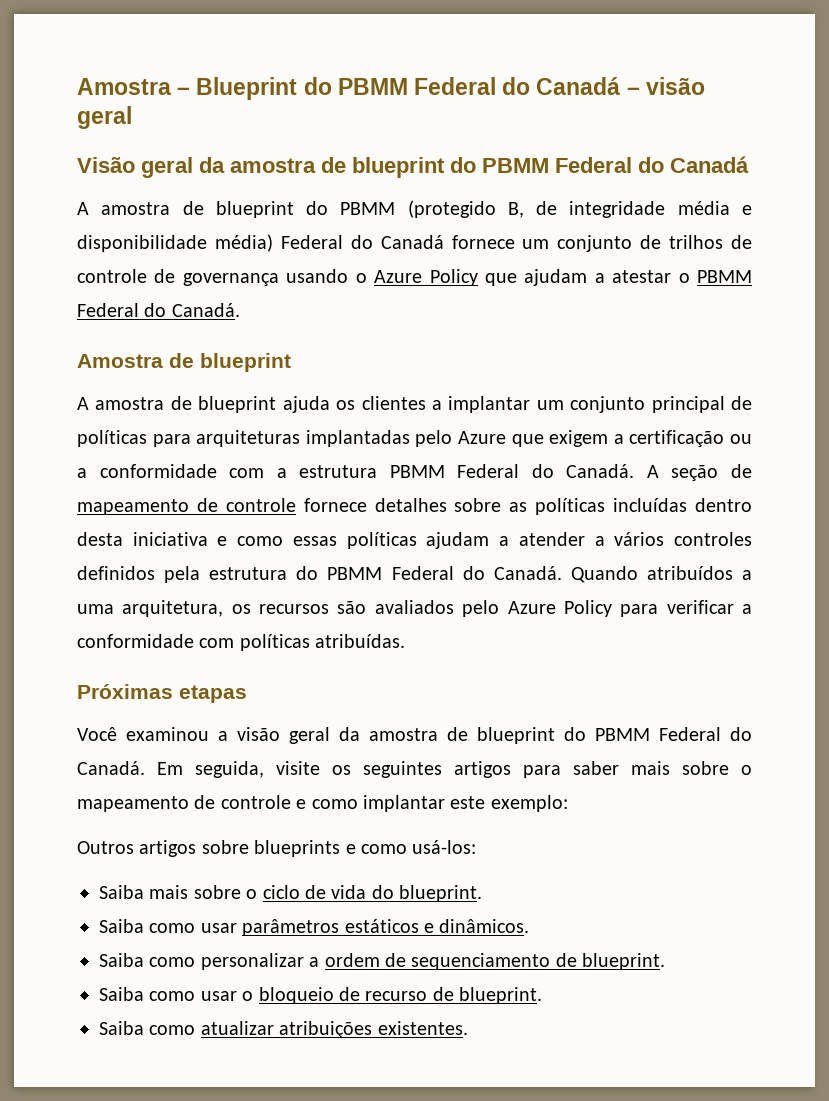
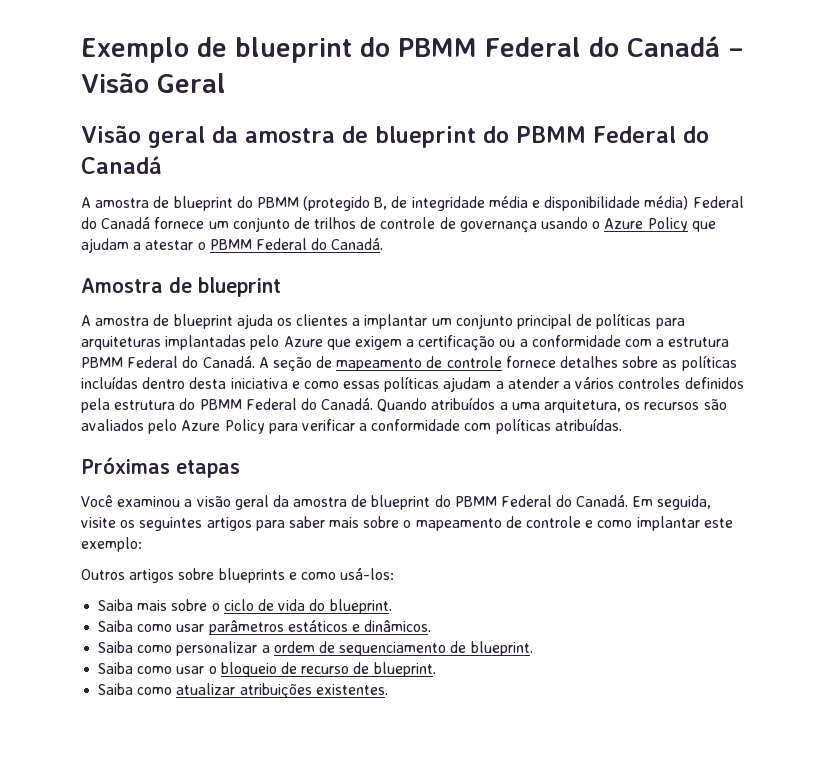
- Amostra – Blueprint do PBMM Federal do Canadá – visão geral
+ Exemplo de blueprint do PBMM Federal do Canadá – Visão Geral

